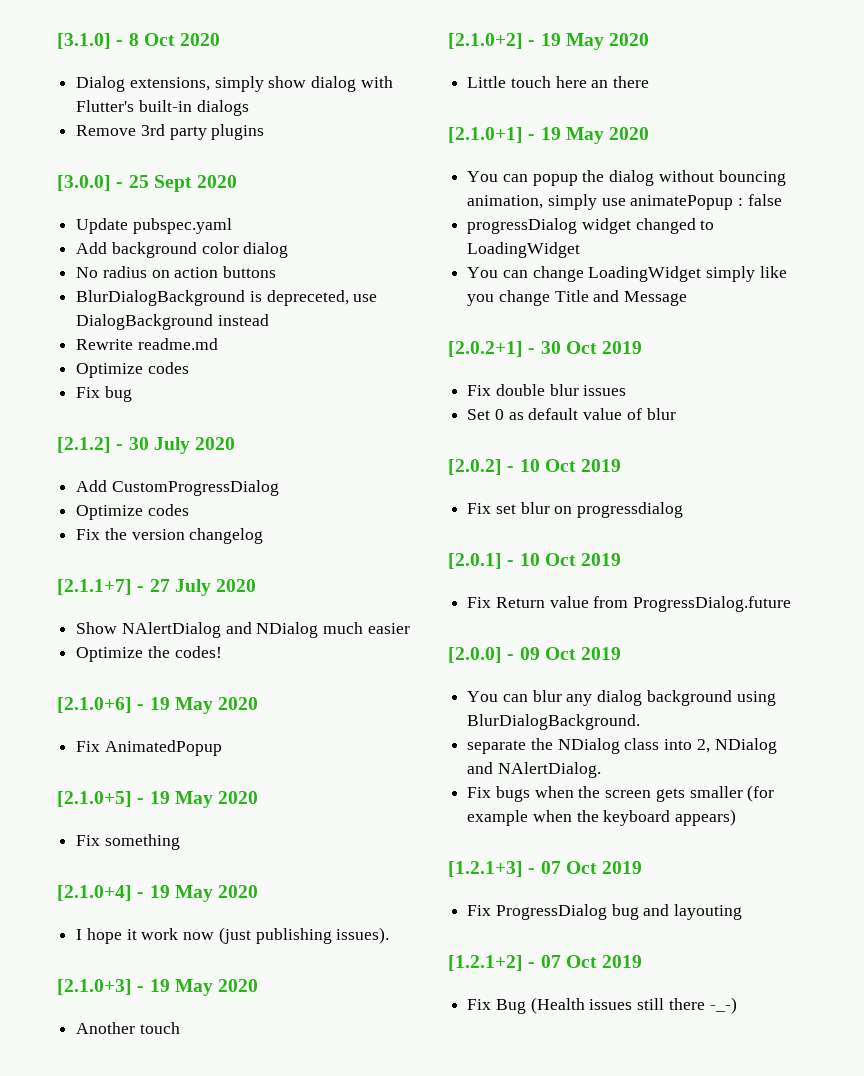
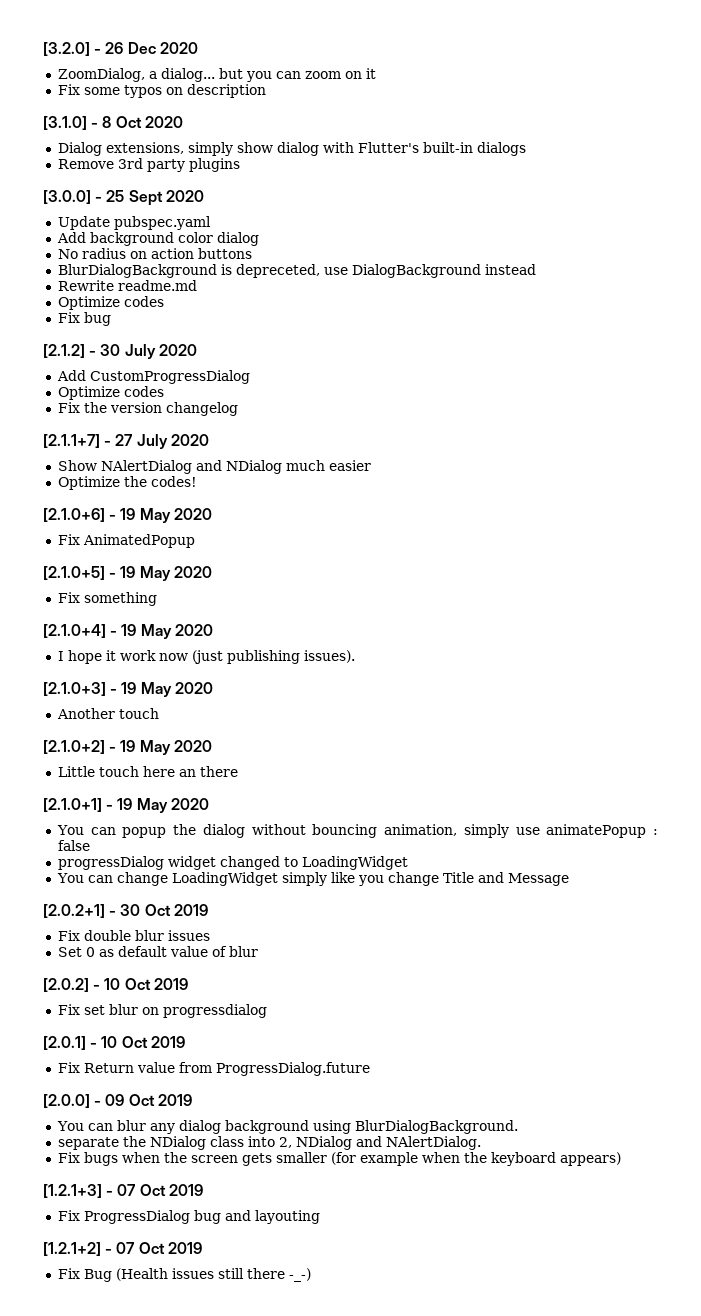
+ [3.2.0] - 26 Dec 2020
+ ZoomDialog, a dialog... but you can zoom on it
+ Fix some typos on description

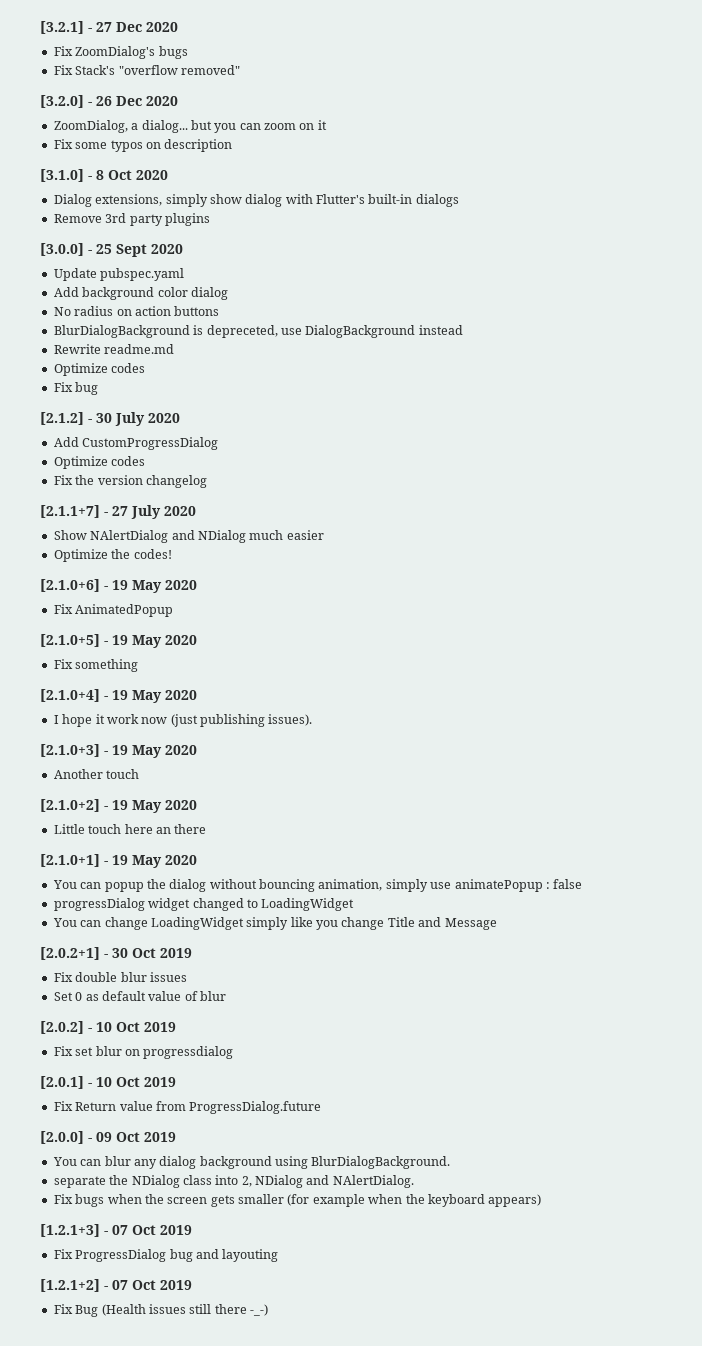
+ [3.2.1] - 27 Dec 2020
+ Fix ZoomDialog's bugs
+ Fix Stack's "overflow removed"

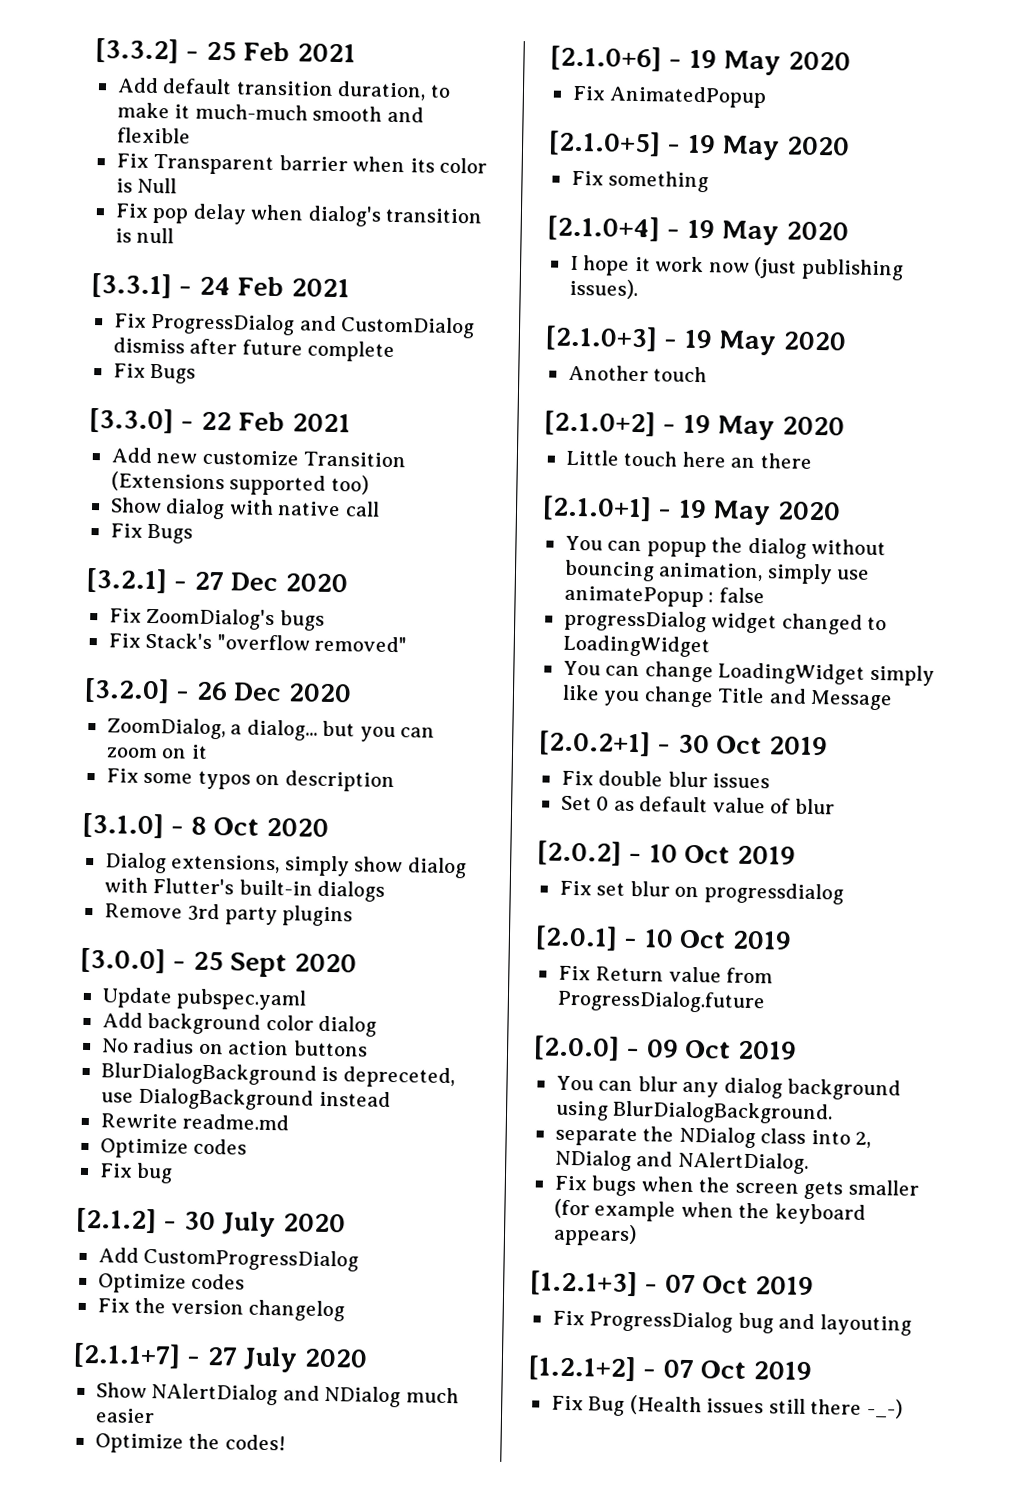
+ [3.3.2] - 25 Feb 2021
+ Add default transition duration, to make it much-much smooth and flexible
+ Fix Transparent barrier when its color is Null
+ Fix pop delay when dialog's transition is null
+ [3.3.1] - 24 Feb 2021
+ Fix ProgressDialog and CustomDialog dismiss after future complete
+ Fix Bugs
+ [3.3.0] - 22 Feb 2021
+ Add new customize Transition (Extensions supported too)
+ Show dialog with native call
+ Fix Bugs

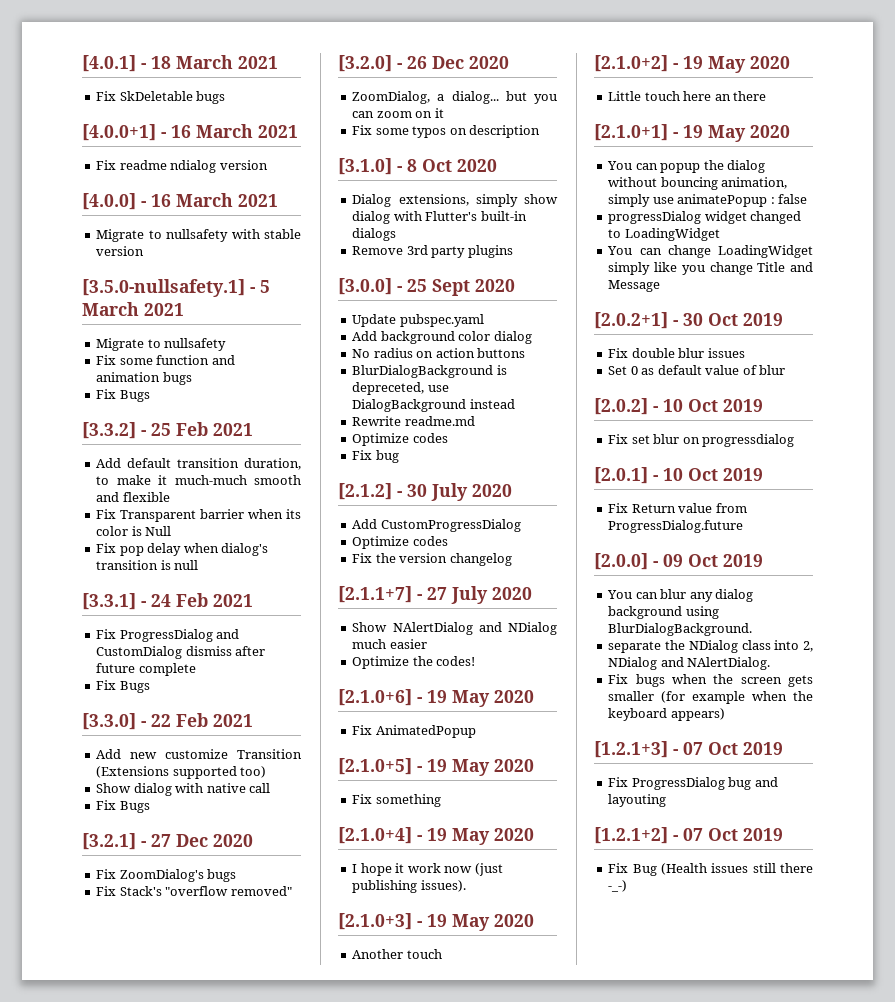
+ [4.0.1] - 18 March 2021
+ Fix SkDeletable bugs
+ [4.0.0+1] - 16 March 2021
+ Fix readme ndialog version
+ [4.0.0] - 16 March 2021
+ Migrate to nullsafety with stable version
+ [3.5.0-nullsafety.1] - 5 March 2021
+ Migrate to nullsafety
+ Fix some function and animation bugs
+ Fix Bugs

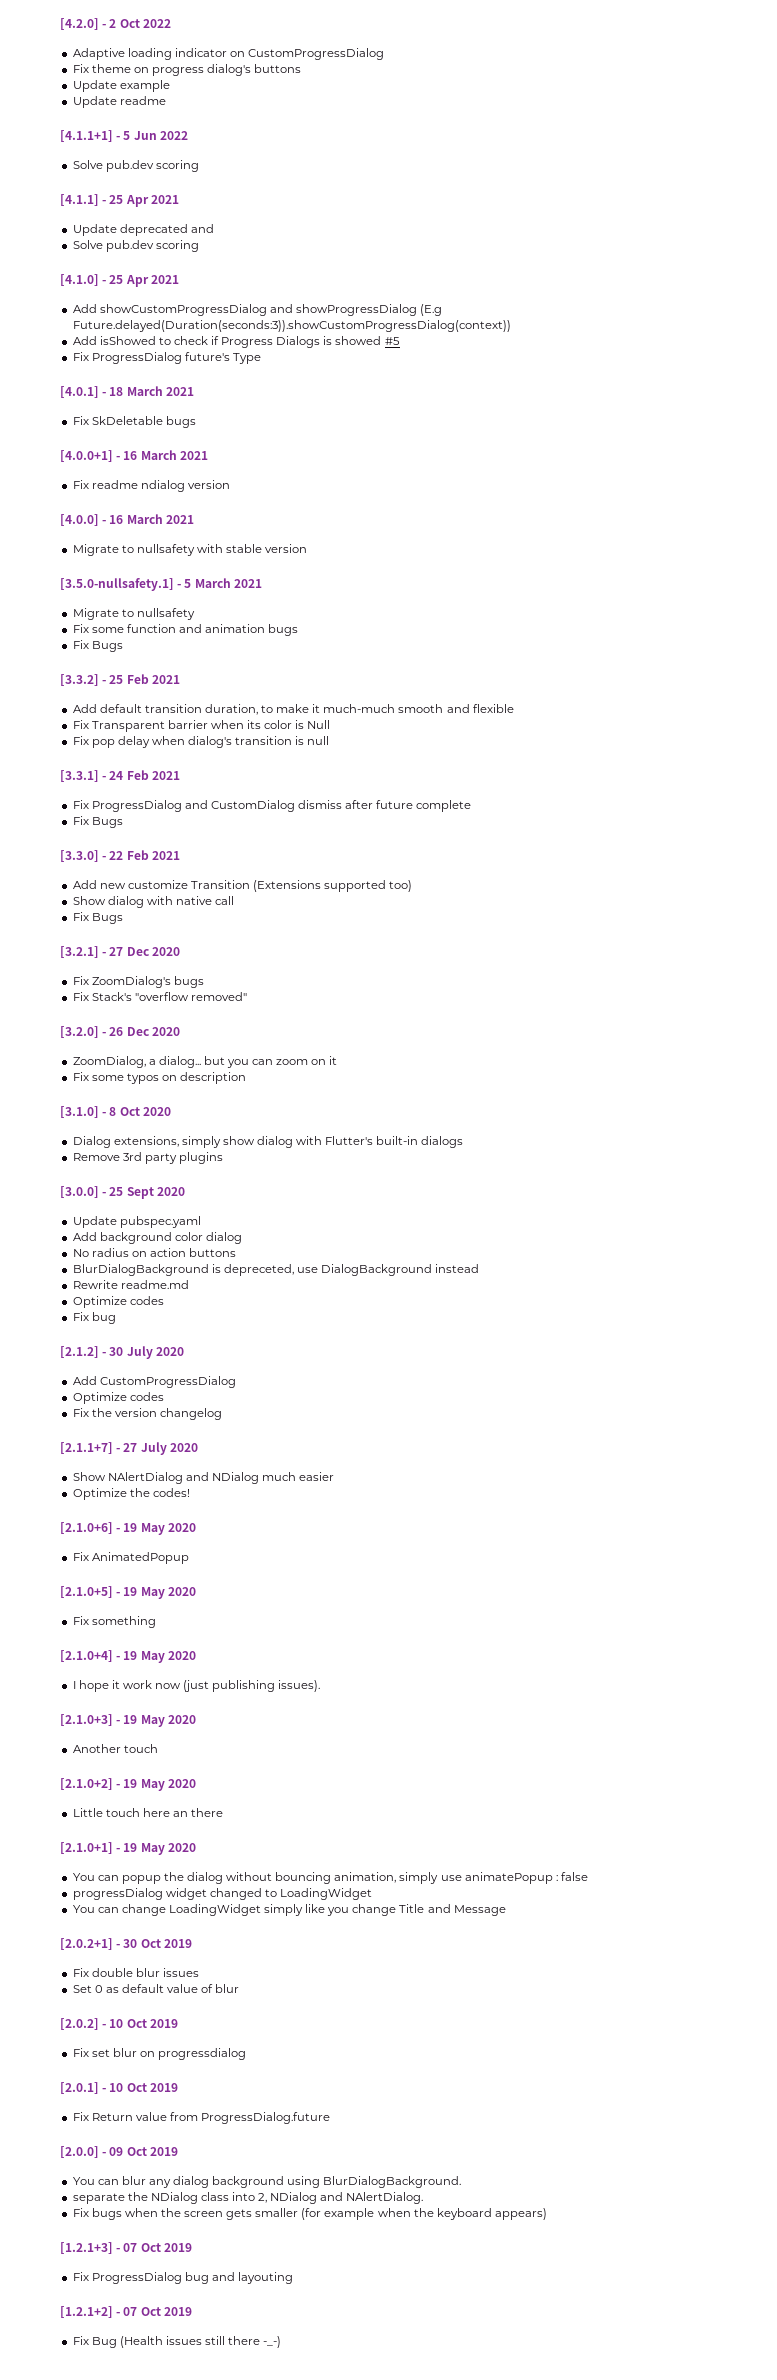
+ [4.2.0] - 2 Oct 2022
+ Adaptive loading indicator on CustomProgressDialog
+ Fix theme on progress dialog's buttons
+ Update example
+ Update readme
+ [4.1.1+1] - 5 Jun 2022
+ Solve pub.dev scoring
+ [4.1.1] - 25 Apr 2021
+ Update deprecated and
+ Solve pub.dev scoring
+ [4.1.0] - 25 Apr 2021
+ Add showCustomProgressDialog and showProgressDialog (E.g Future.delayed(Duration(seconds:3)).showCustomProgressDialog(context))
+ Add isShowed to check if Progress Dialogs is showed #5
+ Fix ProgressDialog future's Type

